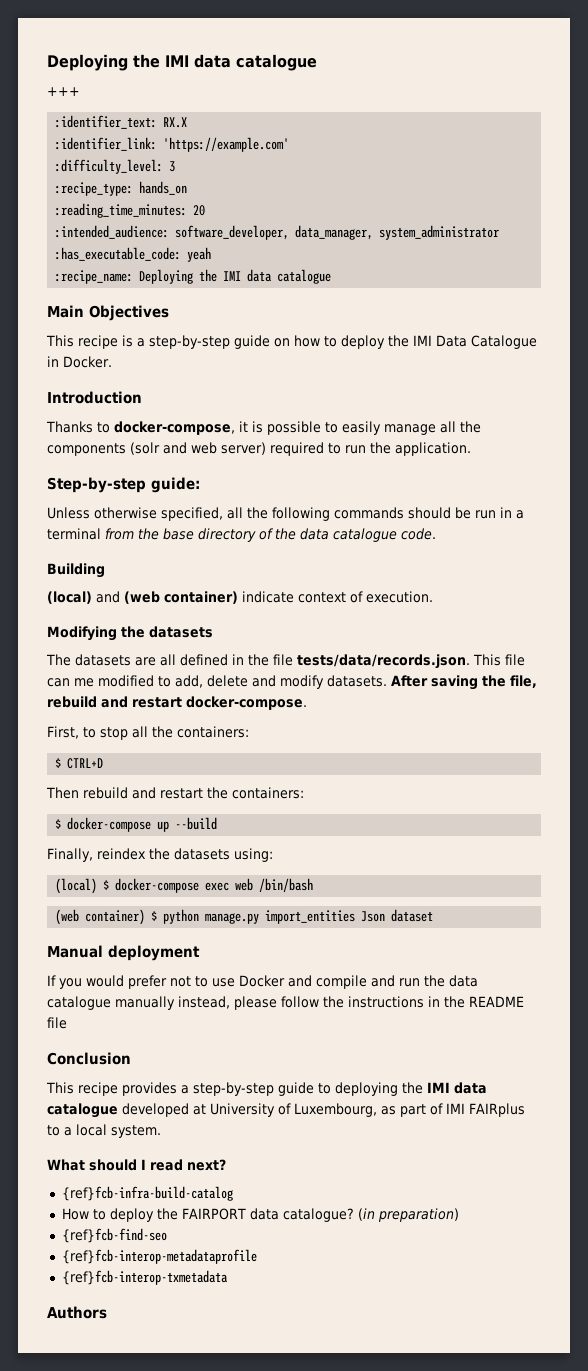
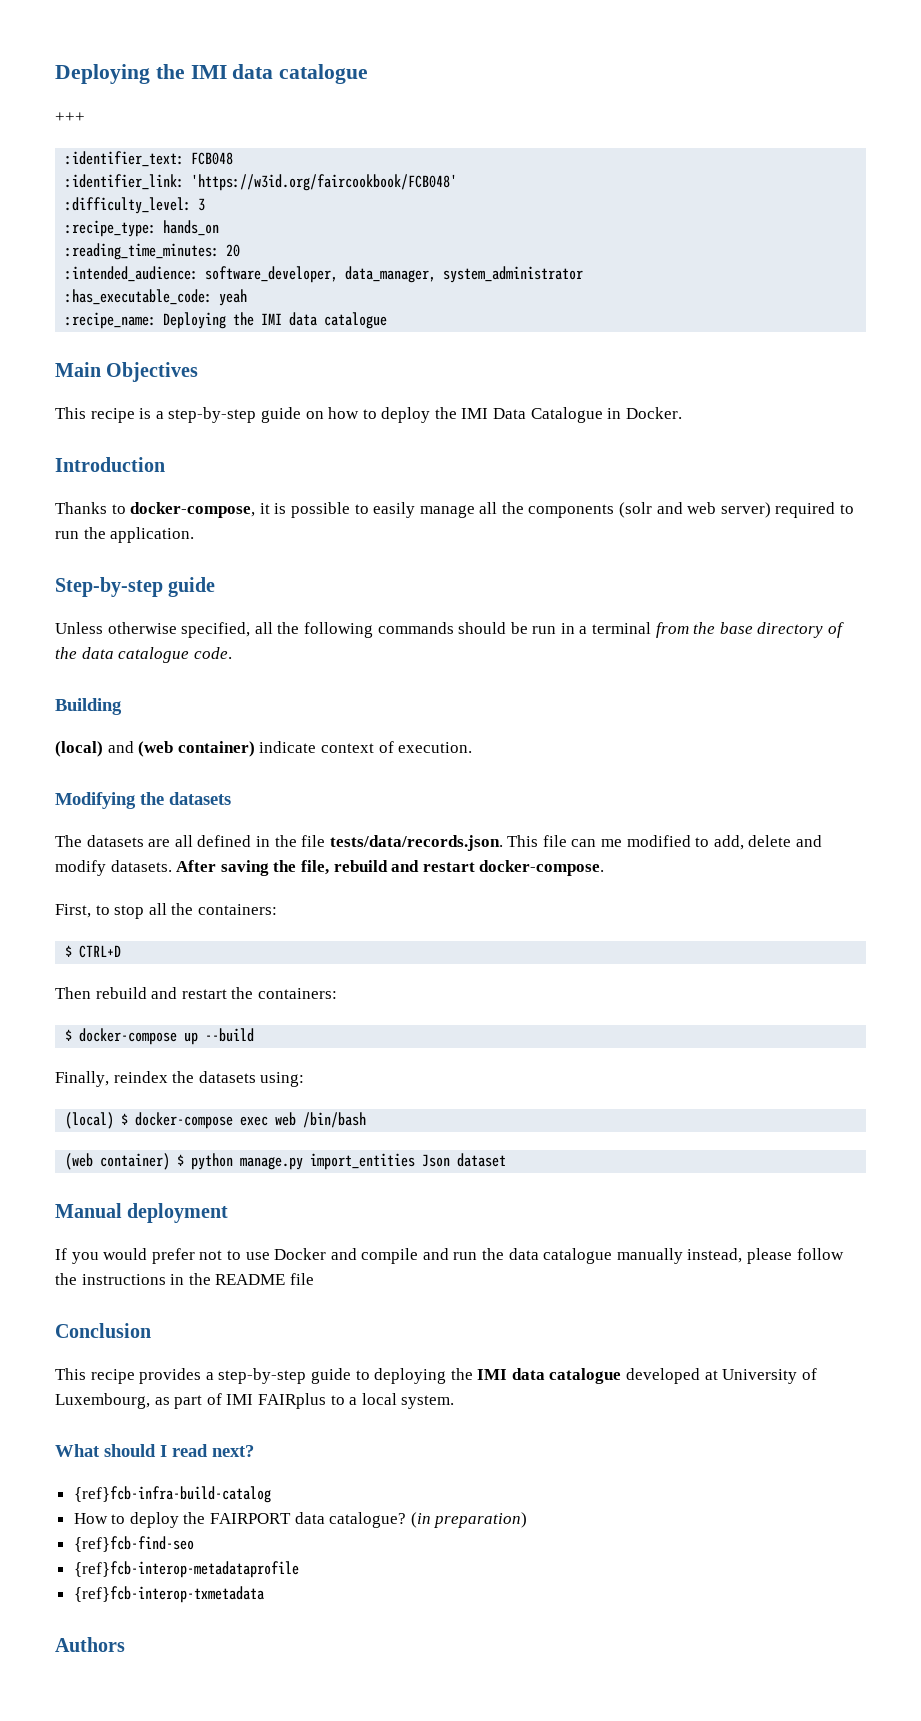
- :identifier_text: RX.X
+ :identifier_text: FCB048
- :identifier_link: 'https://example.com'
+ :identifier_link: 'https://w3id.org/faircookbook/FCB048'
- Step-by-step guide:
+ Step-by-step guide

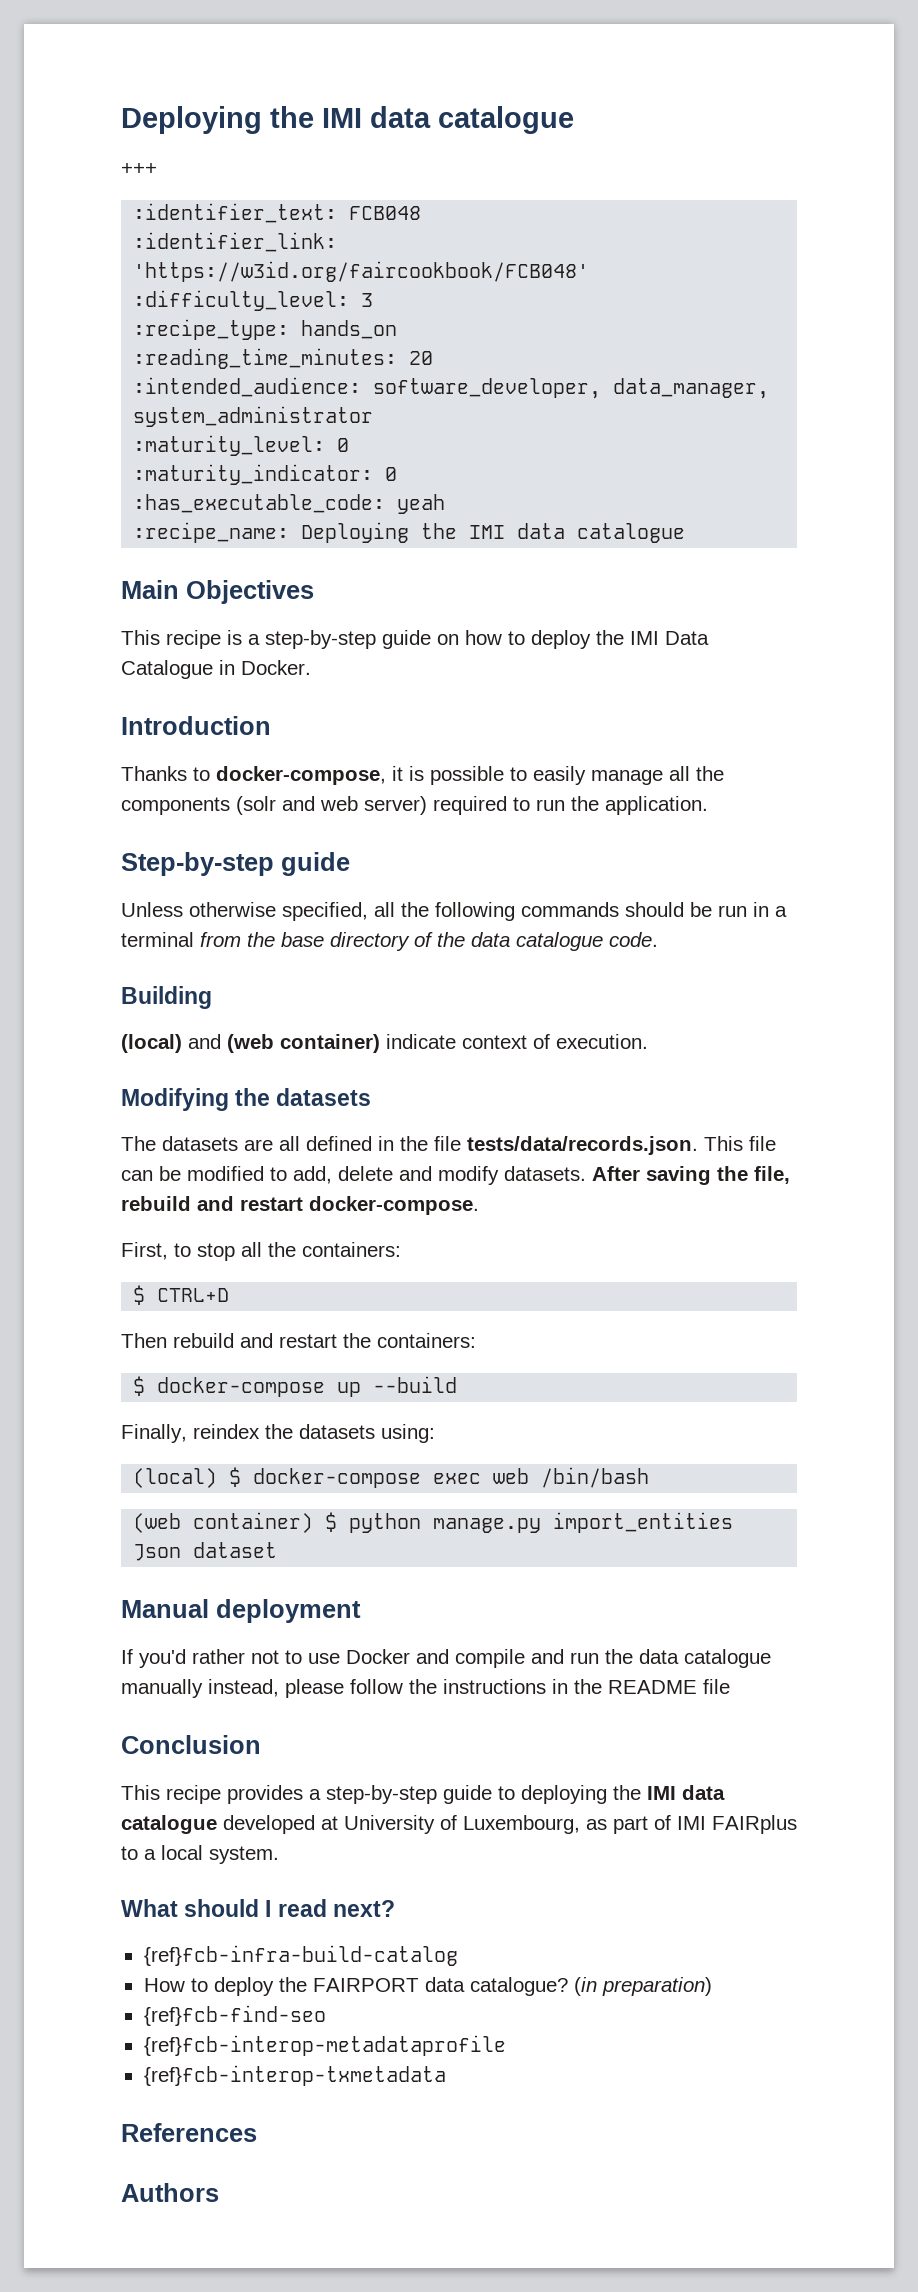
+ :maturity_level: 0
+ :maturity_indicator: 0
- The datasets are all defined in the file tests/data/records.json. This file can me modified to add, delete and modify datasets.
+ The datasets are all defined in the file tests/data/records.json. This file can be modified to add, delete and modify datasets.
- If you would prefer not to use Docker and compile and run the data catalogue manually instead, please follow the instructions in the README file
+ If you'd rather not to use Docker and compile and run the data catalogue manually instead, please follow the instructions in the README file
+ References

